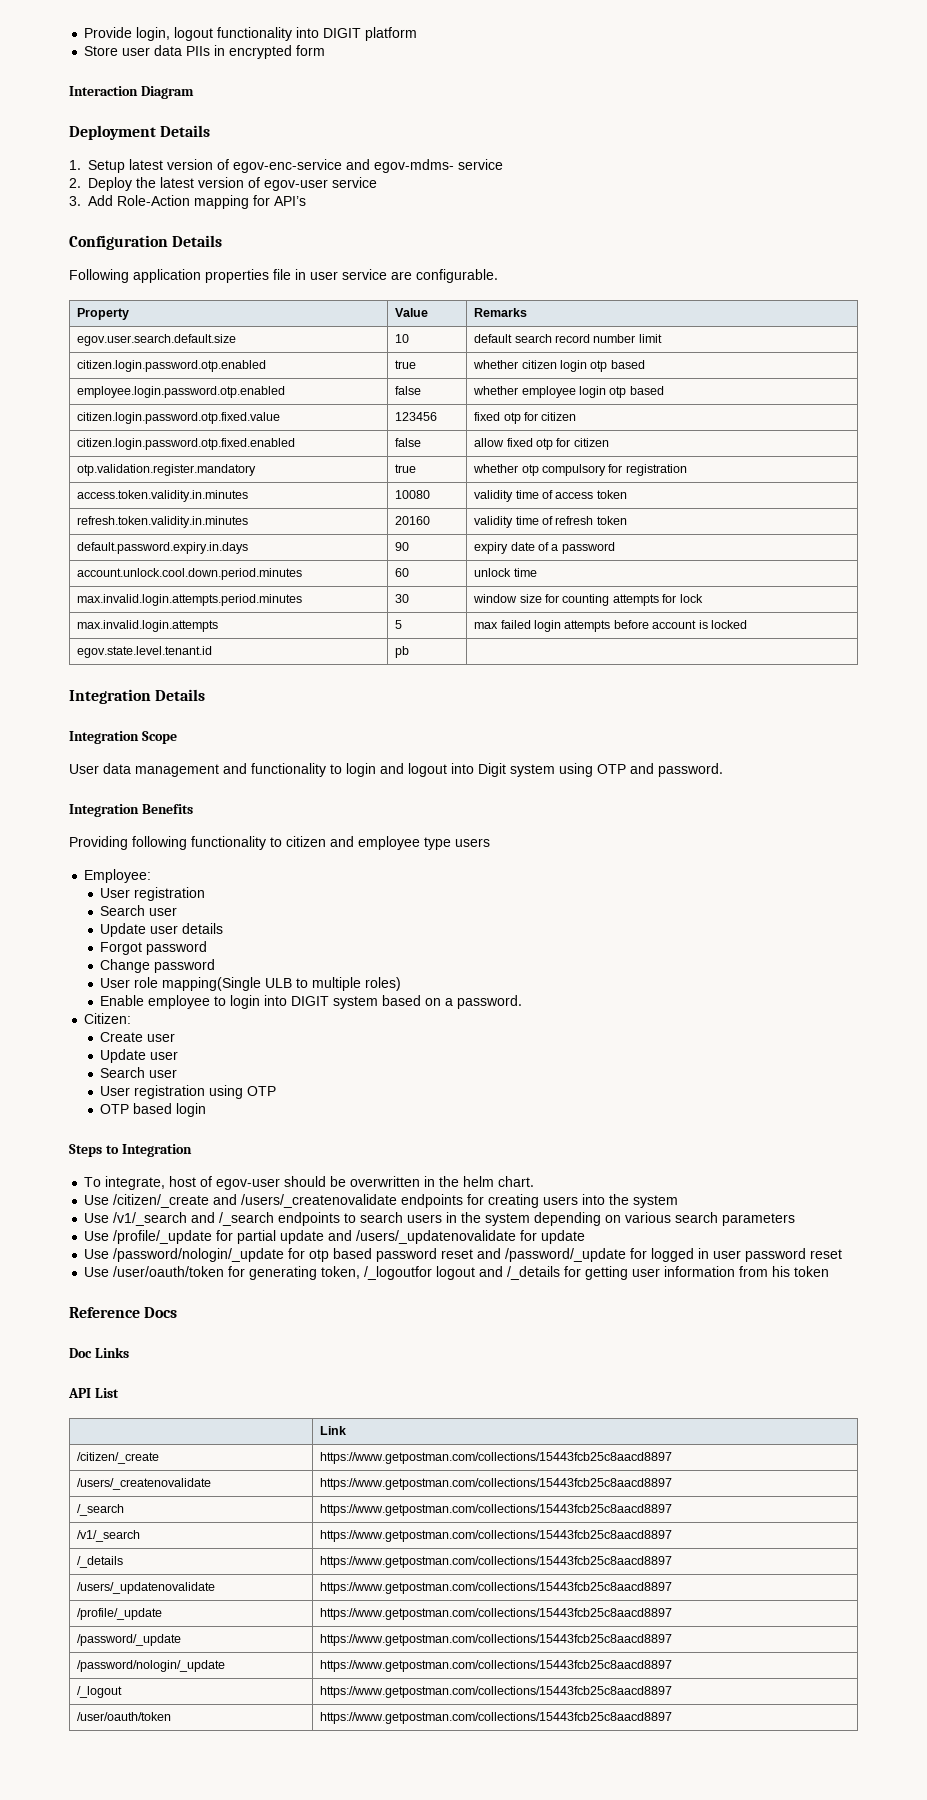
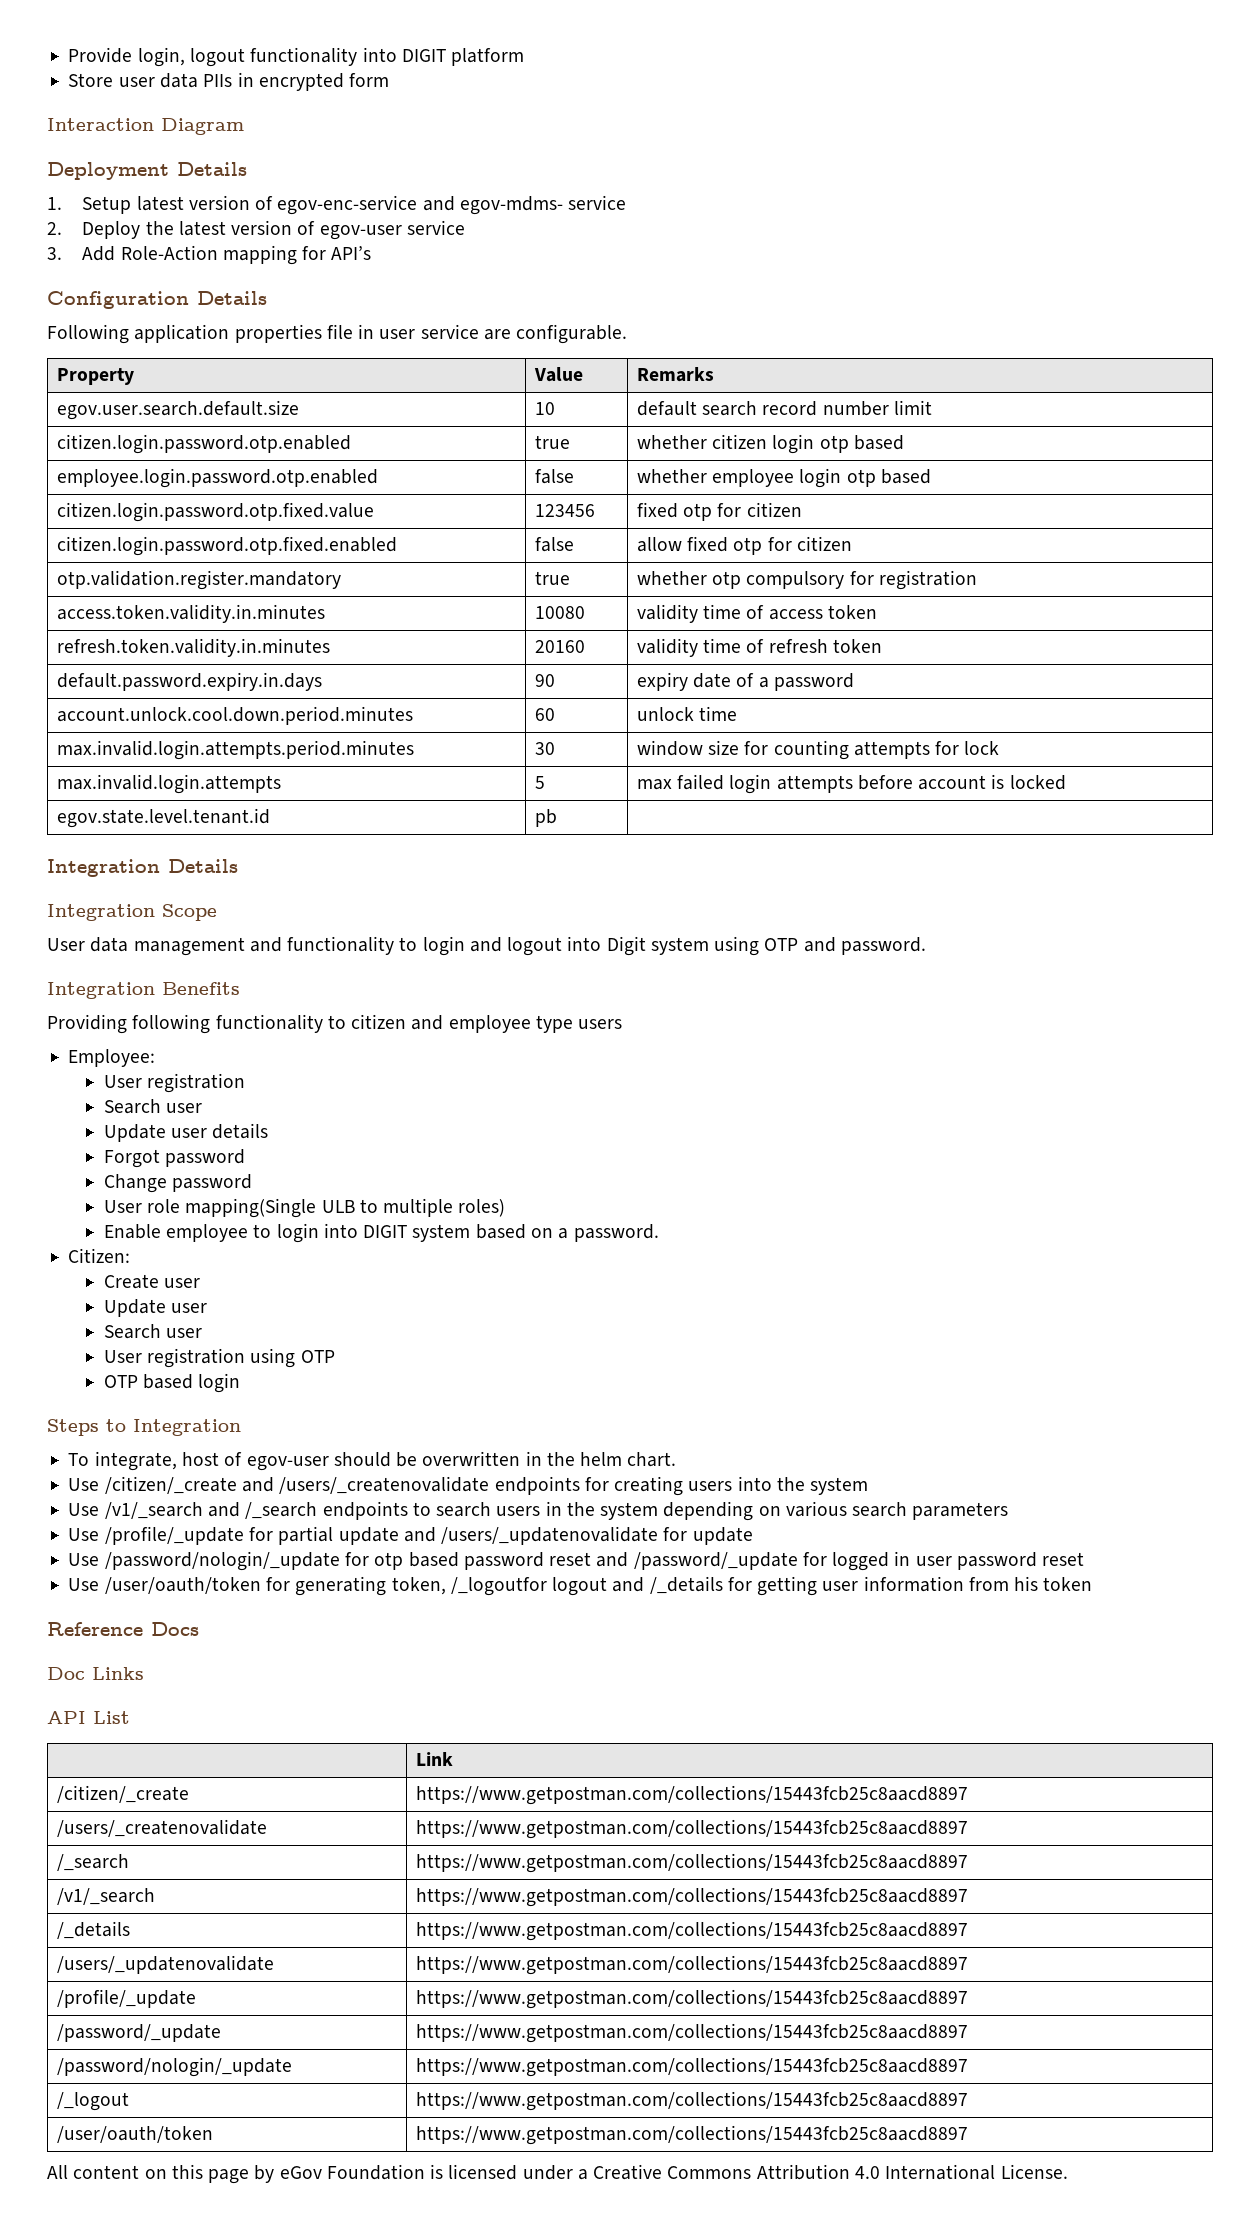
+ All content on this page by eGov Foundation is licensed under a Creative Commons Attribution 4.0 International License.

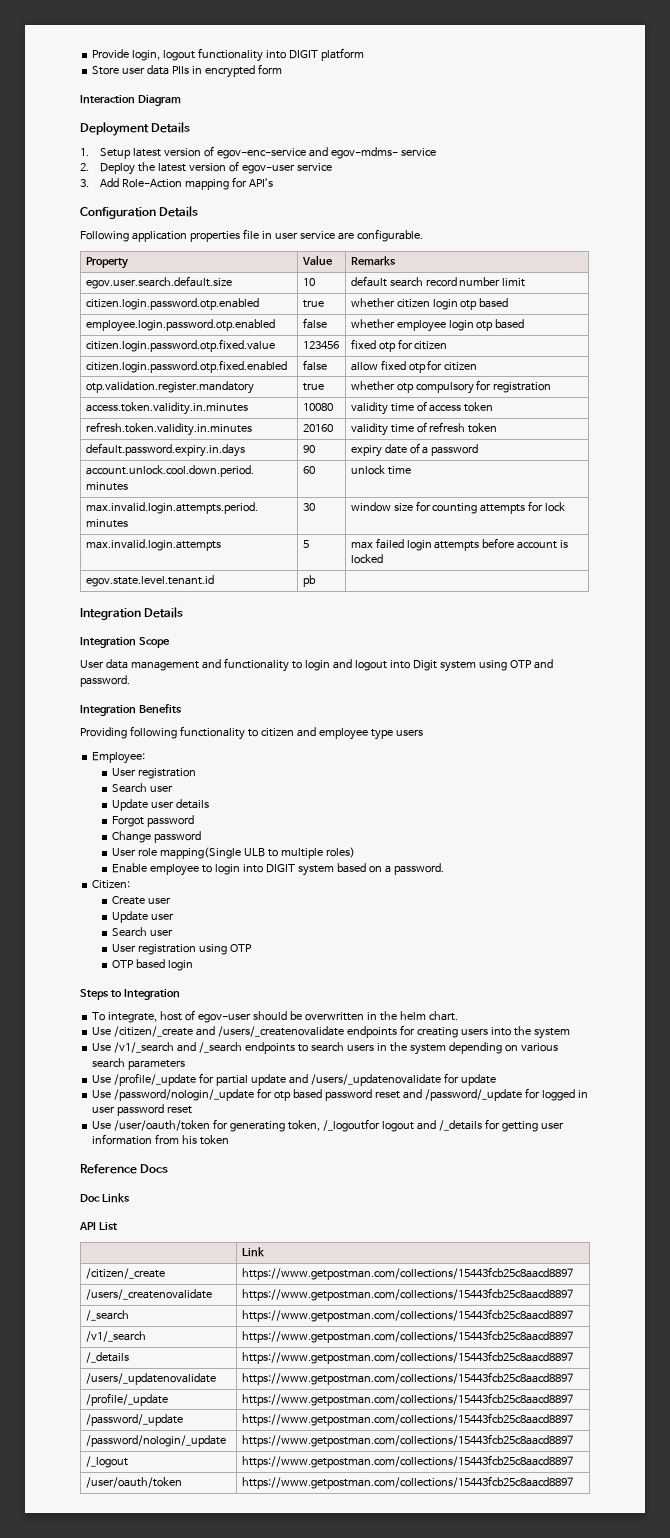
- All content on this page by eGov Foundation is licensed under a Creative Commons Attribution 4.0 International License.

